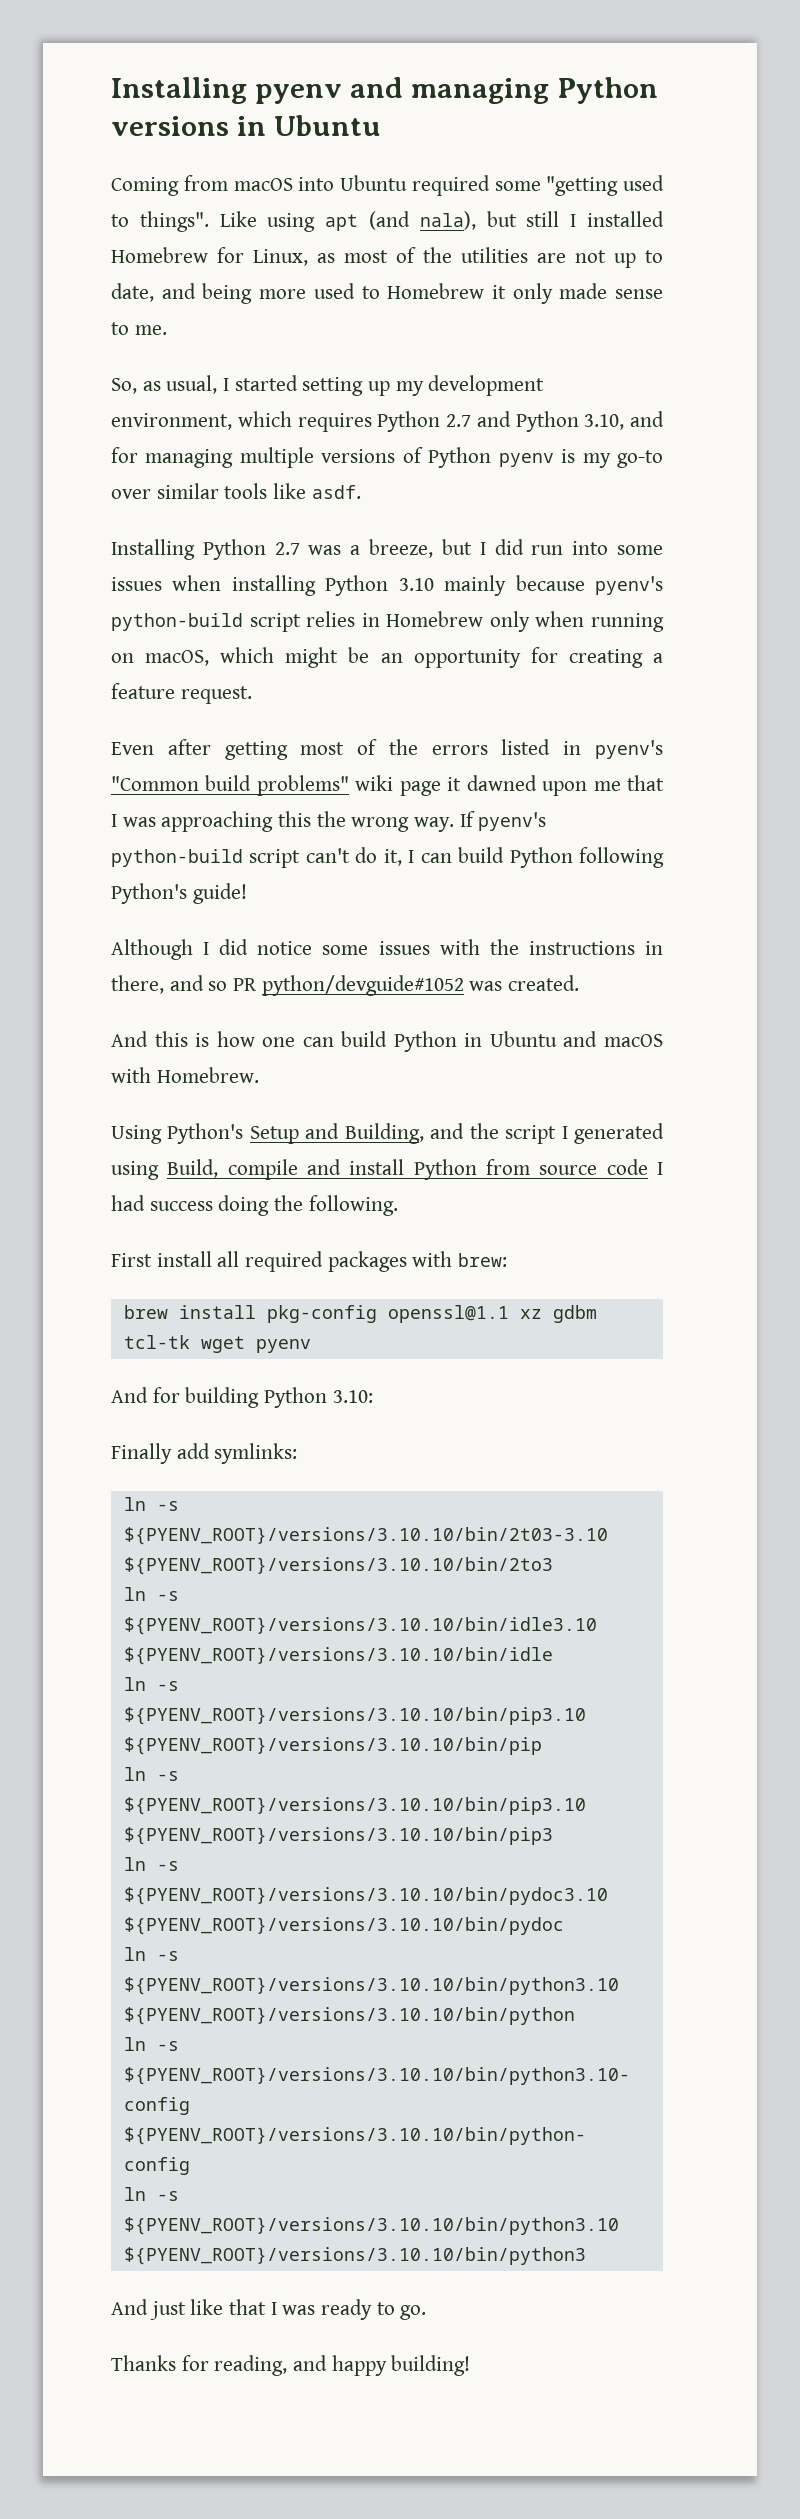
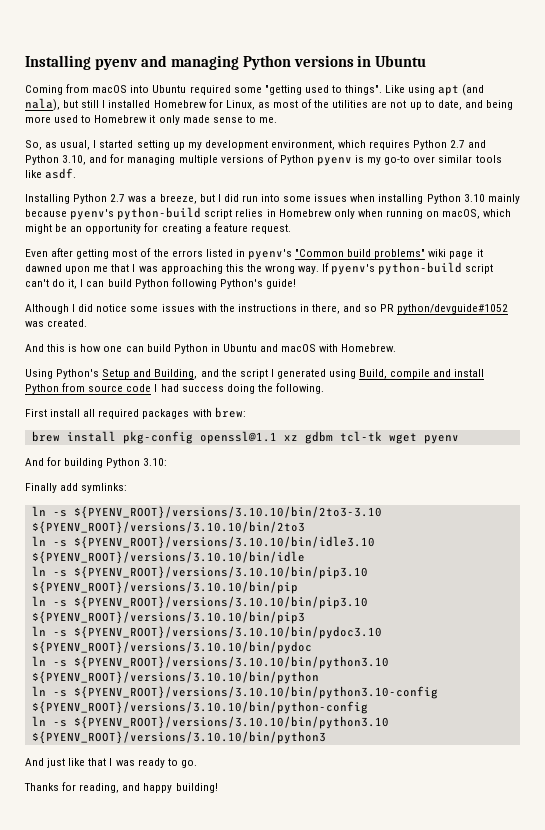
- ln -s ${PYENV_ROOT}/versions/3.10.10/bin/2t03-3.10 ${PYENV_ROOT}/versions/3.10.10/bin/2to3
+ ln -s ${PYENV_ROOT}/versions/3.10.10/bin/2to3-3.10 ${PYENV_ROOT}/versions/3.10.10/bin/2to3

